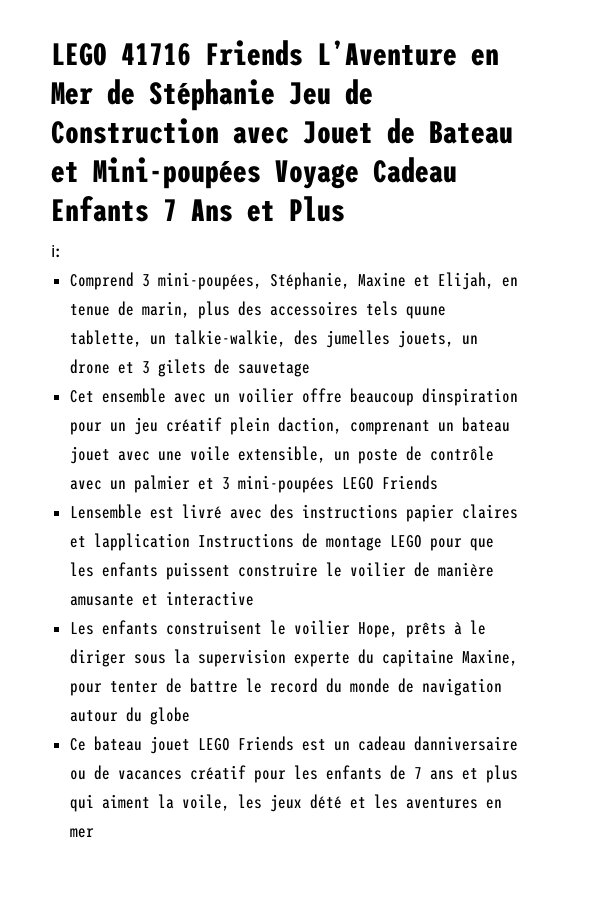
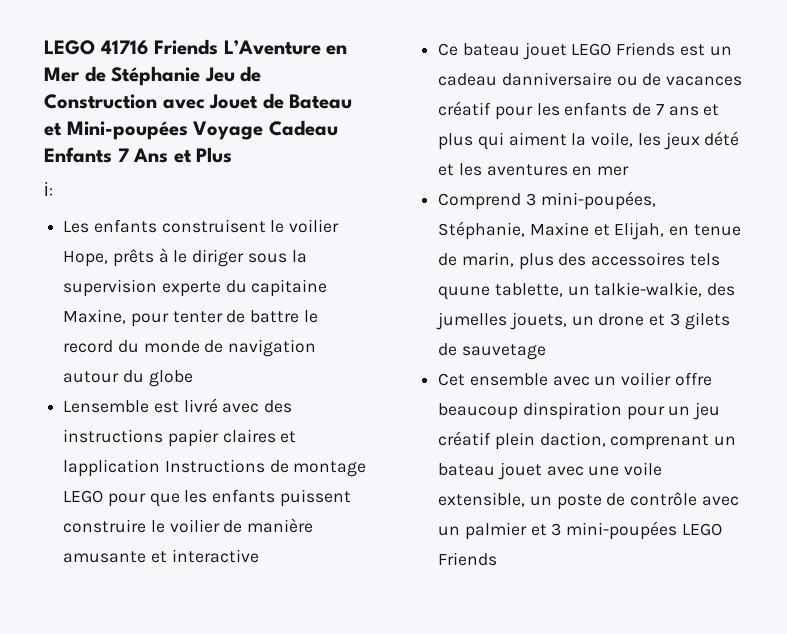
+ Les enfants construisent le voilier Hope, prêts à le diriger sous la supervision experte du capitaine Maxine, pour tenter de battre le record du monde de navigation autour du globe
+ Lensemble est livré avec des instructions papier claires et lapplication Instructions de montage LEGO pour que les enfants puissent construire le voilier de manière amusante et interactive
+ Ce bateau jouet LEGO Friends est un cadeau danniversaire ou de vacances créatif pour les enfants de 7 ans et plus qui aiment la voile, les jeux dété et les aventures en mer
- Lensemble est livré avec des instructions papier claires et lapplication Instructions de montage LEGO pour que les enfants puissent construire le voilier de manière amusante et interactive
- Les enfants construisent le voilier Hope, prêts à le diriger sous la supervision experte du capitaine Maxine, pour tenter de battre le record du monde de navigation autour du globe
- Ce bateau jouet LEGO Friends est un cadeau danniversaire ou de vacances créatif pour les enfants de 7 ans et plus qui aiment la voile, les jeux dété et les aventures en mer

